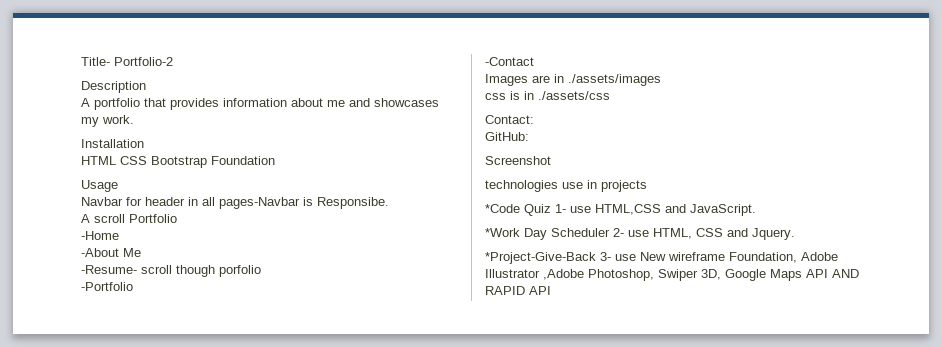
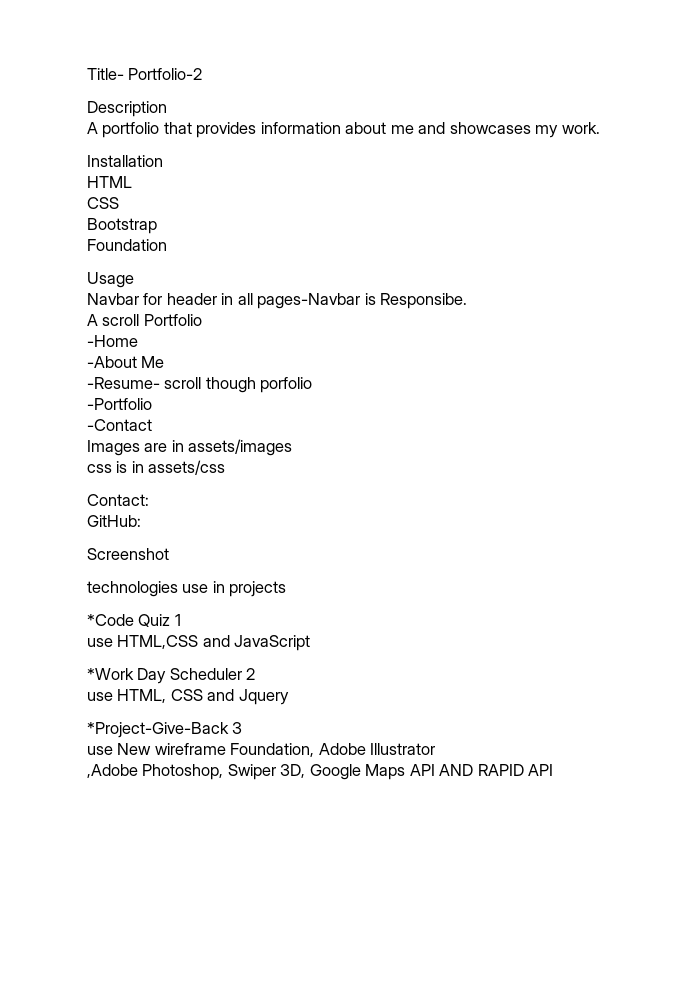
- HTML CSS Bootstrap Foundation
+ HTML
+ CSS
+ Bootstrap
+ Foundation
- Images are in ./assets/images
+ Images are in assets/images
- css is in ./assets/css
+ css is in assets/css
- *Code Quiz 1- use HTML,CSS and JavaScript.
+ *Code Quiz 1
+ use HTML,CSS and JavaScript
- *Work Day Scheduler 2- use HTML, CSS and Jquery.
+ *Work Day Scheduler 2
+ use HTML, CSS and Jquery
- *Project-Give-Back 3- use New wireframe Foundation, Adobe Illustrator ,Adobe Photoshop, Swiper 3D, Google Maps API AND RAPID API
+ *Project-Give-Back 3
+ use New wireframe Foundation, Adobe Illustrator
+ ,Adobe Photoshop, Swiper 3D, Google Maps API AND RAPID API

